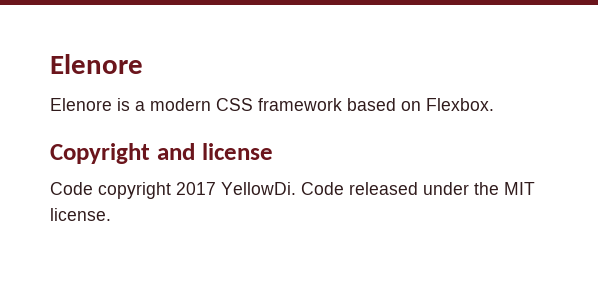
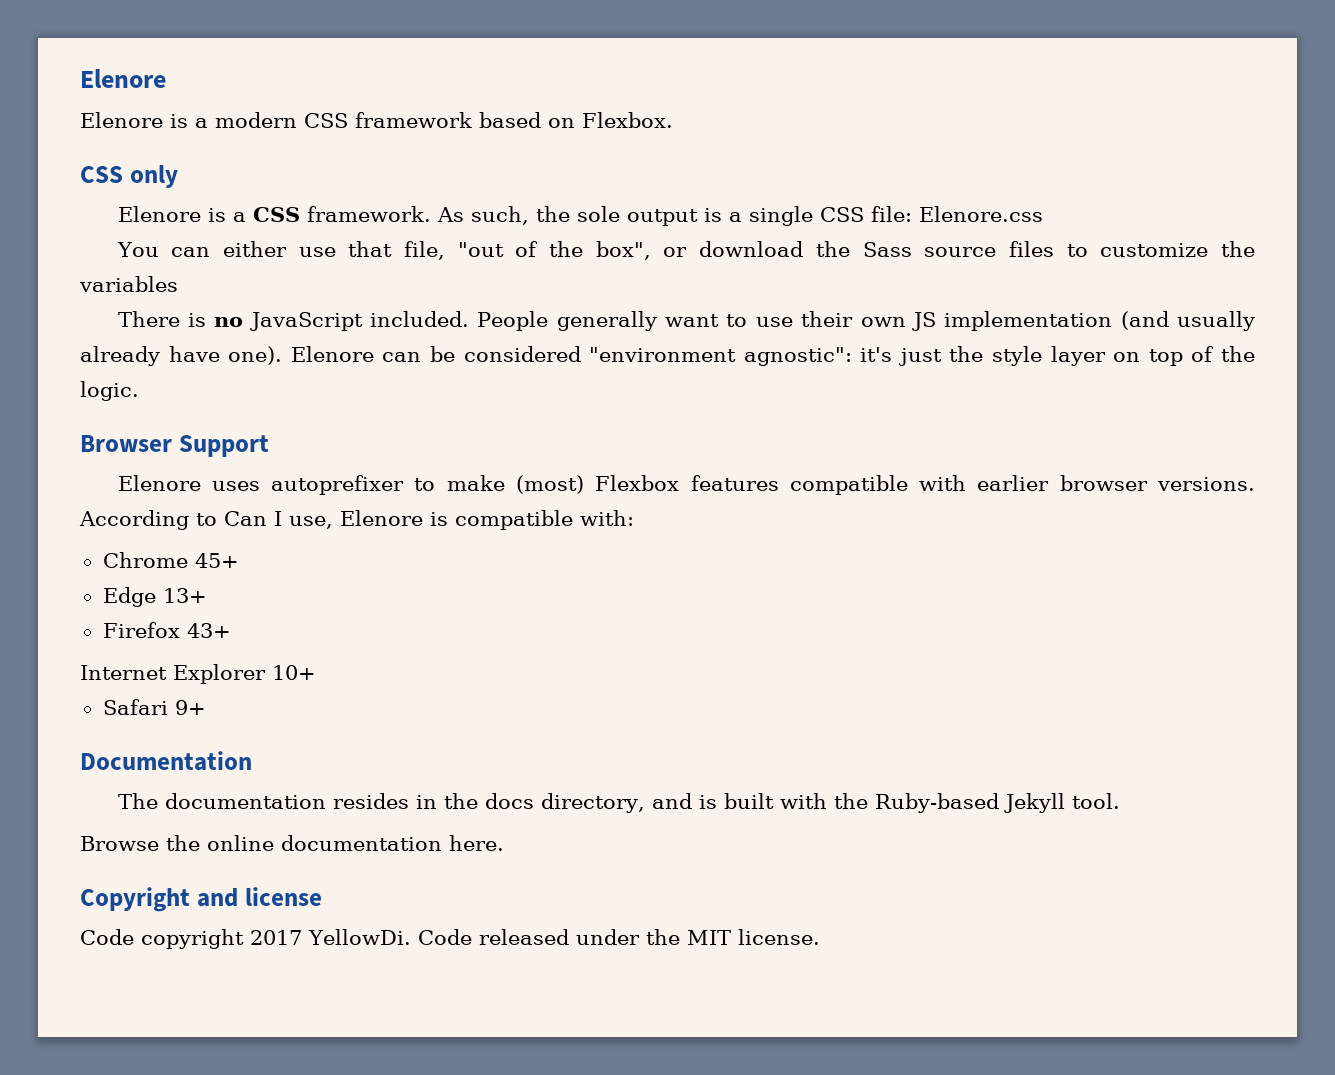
+ CSS only
+ Elenore is a CSS framework. As such, the sole output is a single CSS file: Elenore.css
+ You can either use that file, "out of the box", or download the Sass source files to customize the variables
+ There is no JavaScript included. People generally want to use their own JS implementation (and usually already have one). Elenore can be considered "environment agnostic": it's just the style layer on top of the logic.
+ Browser Support
+ Elenore uses autoprefixer to make (most) Flexbox features compatible with earlier browser versions. According to Can I use, Elenore is compatible with:
+ Chrome 45+
+ Edge 13+
+ Firefox 43+
+ Internet Explorer 10+
+ Safari 9+
+ Documentation
+ The documentation resides in the docs directory, and is built with the Ruby-based Jekyll tool.
+ Browse the online documentation here.

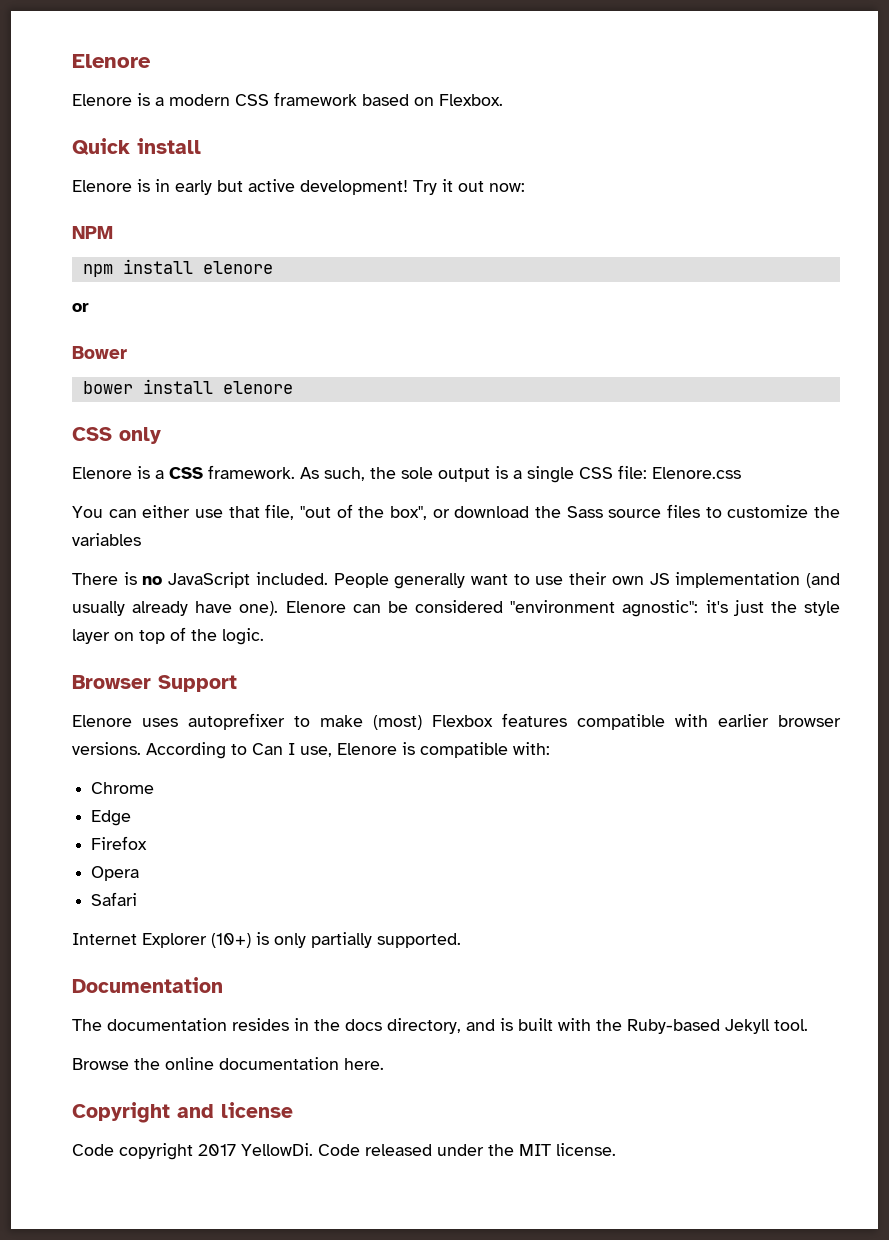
+ Quick install
+ Elenore is in early but active development! Try it out now:
+ NPM
+ npm install elenore
+ or
+ Bower
+ bower install elenore
- Chrome 45+
+ Chrome
- Edge 13+
+ Edge
- Firefox 43+
+ Firefox
+ Opera
+ Safari
- Internet Explorer 10+
- Safari 9+
+ Internet Explorer (10+) is only partially supported.

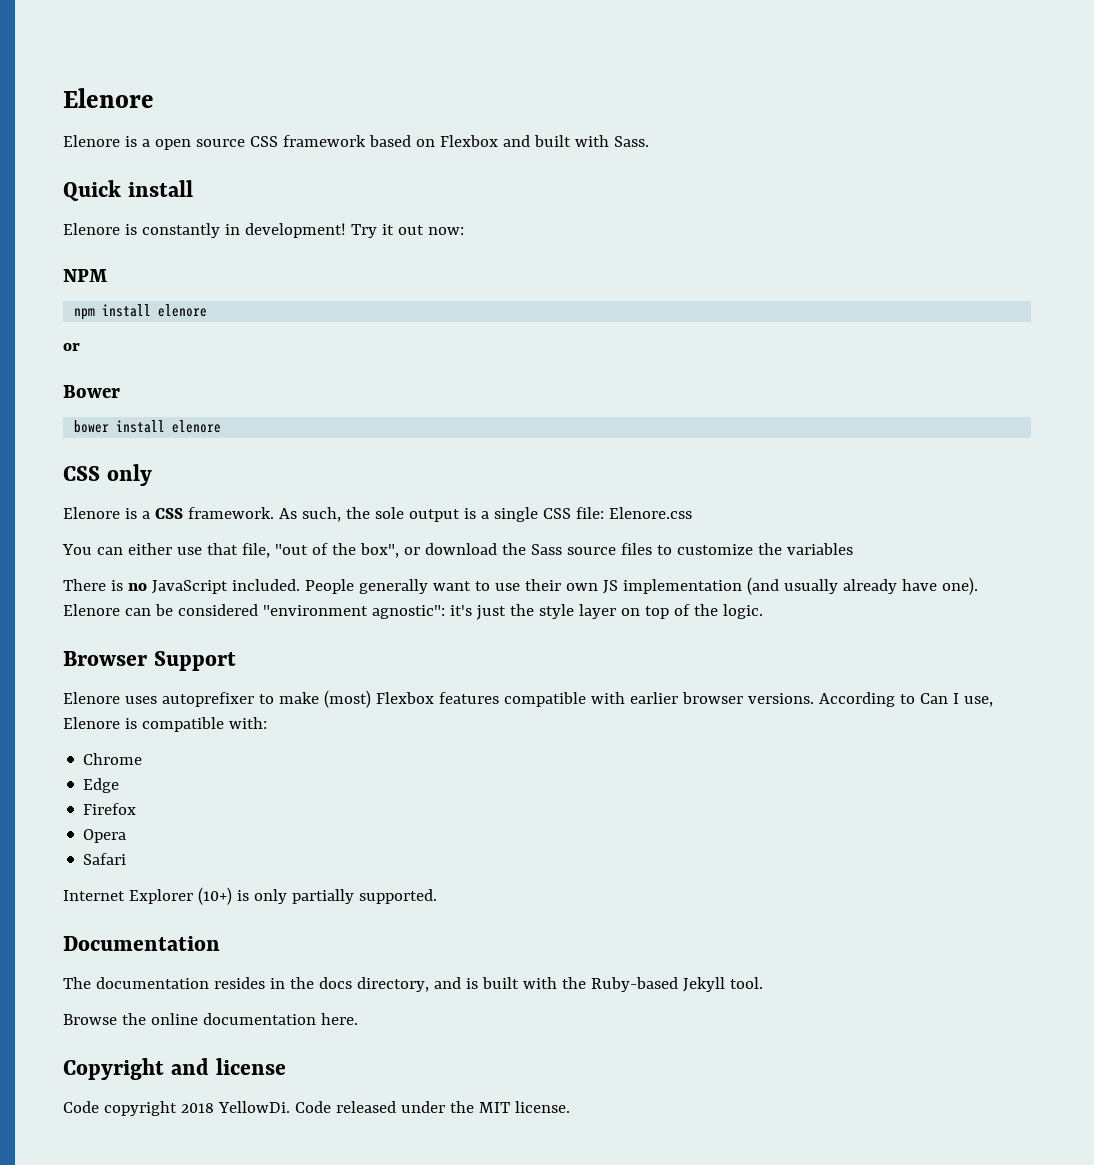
- Elenore is a modern CSS framework based on Flexbox.
+ Elenore is a open source CSS framework based on Flexbox and built with Sass.
- Elenore is in early but active development!
+ Elenore is constantly in development!
- Code copyright 2017 YellowDi.
+ Code copyright 2018 YellowDi.

